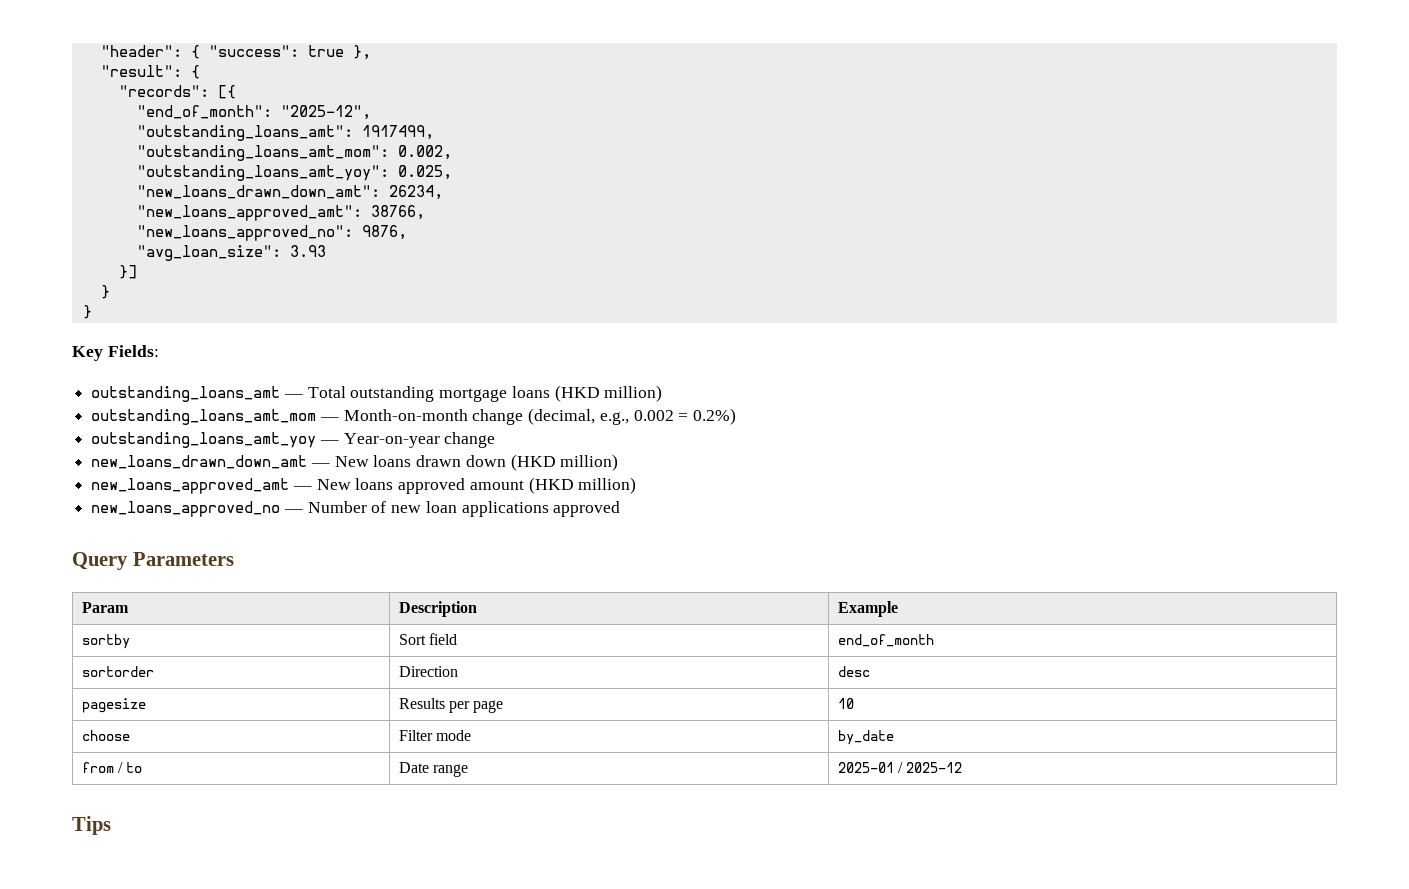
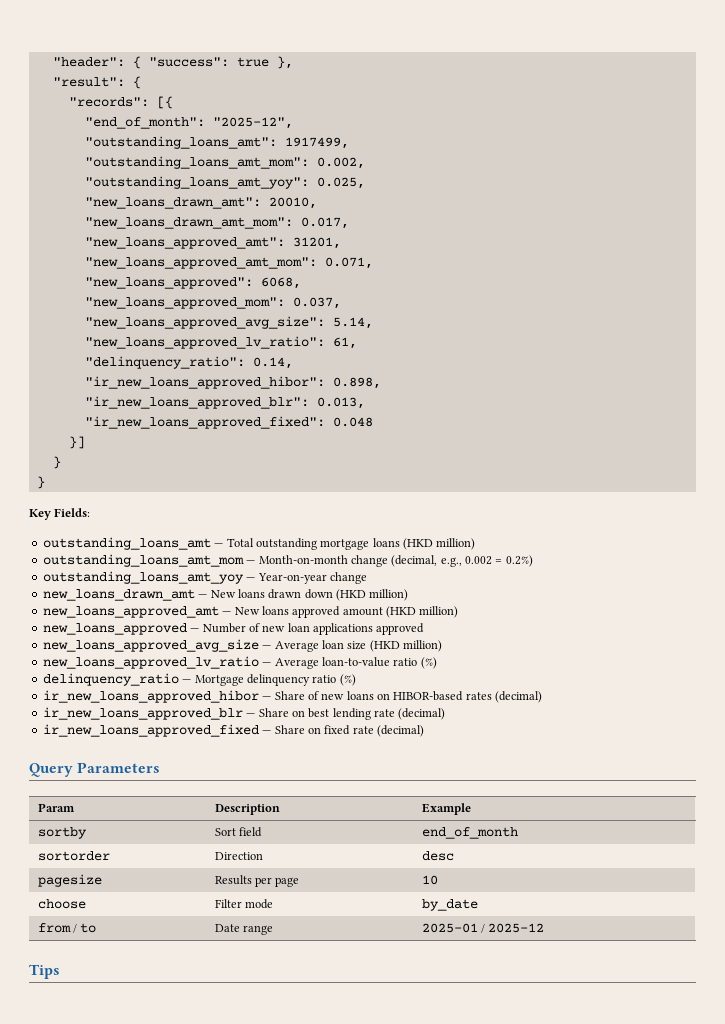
- "new_loans_drawn_down_amt": 26234,
- "new_loans_approved_amt": 38766,
- "new_loans_approved_no": 9876,
- "avg_loan_size": 3.93
+ "new_loans_drawn_amt": 20010,
+ "new_loans_drawn_amt_mom": 0.017,
+ "new_loans_approved_amt": 31201,
+ "new_loans_approved_amt_mom": 0.071,
+ "new_loans_approved": 6068,
+ "new_loans_approved_mom": 0.037,
+ "new_loans_approved_avg_size": 5.14,
+ "new_loans_approved_lv_ratio": 61,
+ "delinquency_ratio": 0.14,
+ "ir_new_loans_approved_hibor": 0.898,
+ "ir_new_loans_approved_blr": 0.013,
+ "ir_new_loans_approved_fixed": 0.048
- new_loans_drawn_down_amt — New loans drawn down (HKD million)
+ new_loans_drawn_amt — New loans drawn down (HKD million)
- new_loans_approved_no — Number of new loan applications approved
+ new_loans_approved — Number of new loan applications approved
+ new_loans_approved_avg_size — Average loan size (HKD million)
+ new_loans_approved_lv_ratio — Average loan-to-value ratio (%)
+ delinquency_ratio — Mortgage delinquency ratio (%)
+ ir_new_loans_approved_hibor — Share of new loans on HIBOR-based rates (decimal)
+ ir_new_loans_approved_blr — Share on best lending rate (decimal)
+ ir_new_loans_approved_fixed — Share on fixed rate (decimal)

